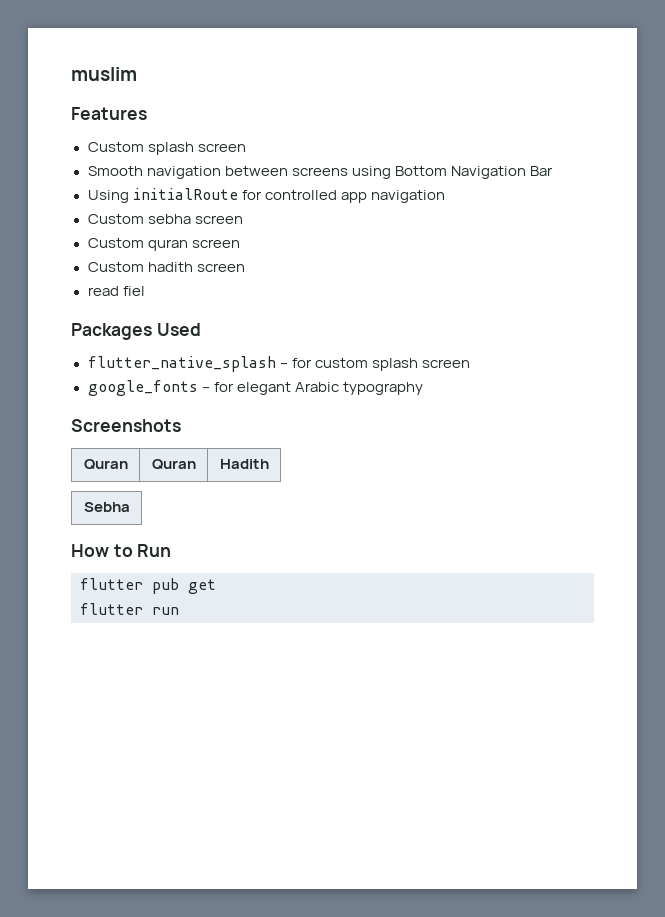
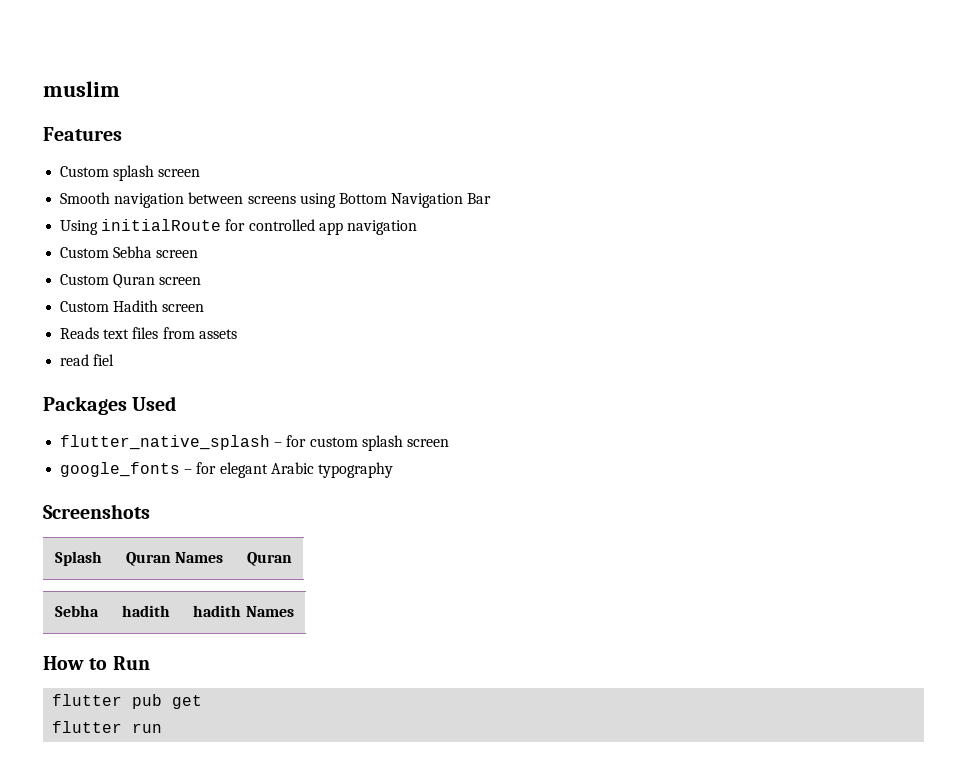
- Custom sebha screen
- Custom quran screen
- Custom hadith screen
+ Custom Sebha screen
+ Custom Quran screen
+ Custom Hadith screen
+ Reads text files from assets
- Quran | Quran | Hadith
- Sebha
+ Splash | Quran Names | Quran
+ Sebha | hadith | hadith Names

